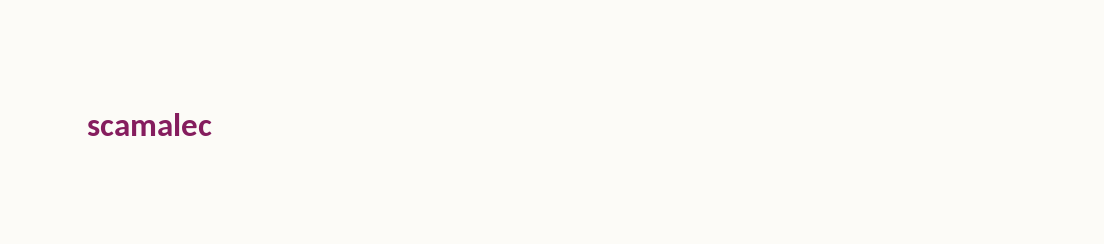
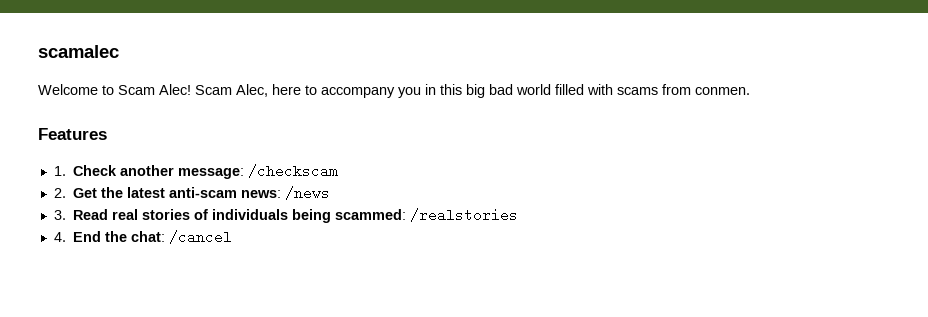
+ Welcome to Scam Alec! Scam Alec, here to accompany you in this big bad world filled with scams from conmen.
+ Features
+ 1. Check another message: /checkscam
+ 2. Get the latest anti-scam news: /news
+ 3. Read real stories of individuals being scammed: /realstories
+ 4. End the chat: /cancel

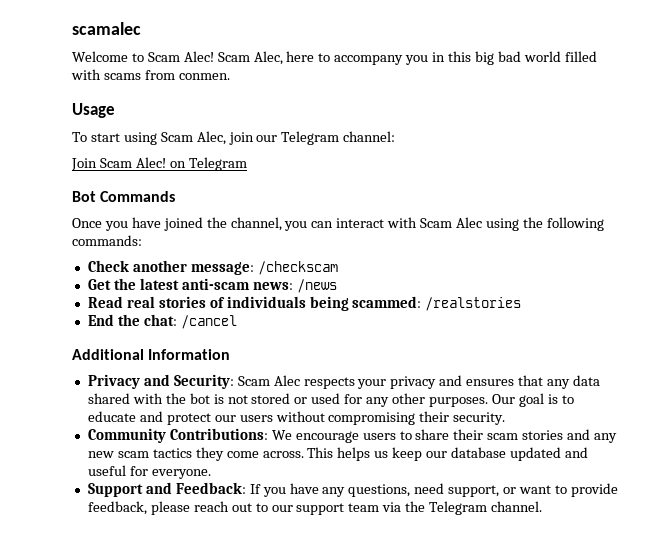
- Features
- 1. Check another message: /checkscam
+ Usage
+ To start using Scam Alec, join our Telegram channel:
+ Join Scam Alec! on Telegram
+ Bot Commands
+ Once you have joined the channel, you can interact with Scam Alec using the following commands:
+ Check another message: /checkscam
- 2. Get the latest anti-scam news: /news
+ Get the latest anti-scam news: /news
- 3. Read real stories of individuals being scammed: /realstories
+ Read real stories of individuals being scammed: /realstories
- 4. End the chat: /cancel
+ End the chat: /cancel
+ Additional Information
+ Privacy and Security: Scam Alec respects your privacy and ensures that any data shared with the bot is not stored or used for any other purposes. Our goal is to educate and protect our users without compromising their security.
+ Community Contributions: We encourage users to share their scam stories and any new scam tactics they come across. This helps us keep our database updated and useful for everyone.
+ Support and Feedback: If you have any questions, need support, or want to provide feedback, please reach out to our support team via the Telegram channel.

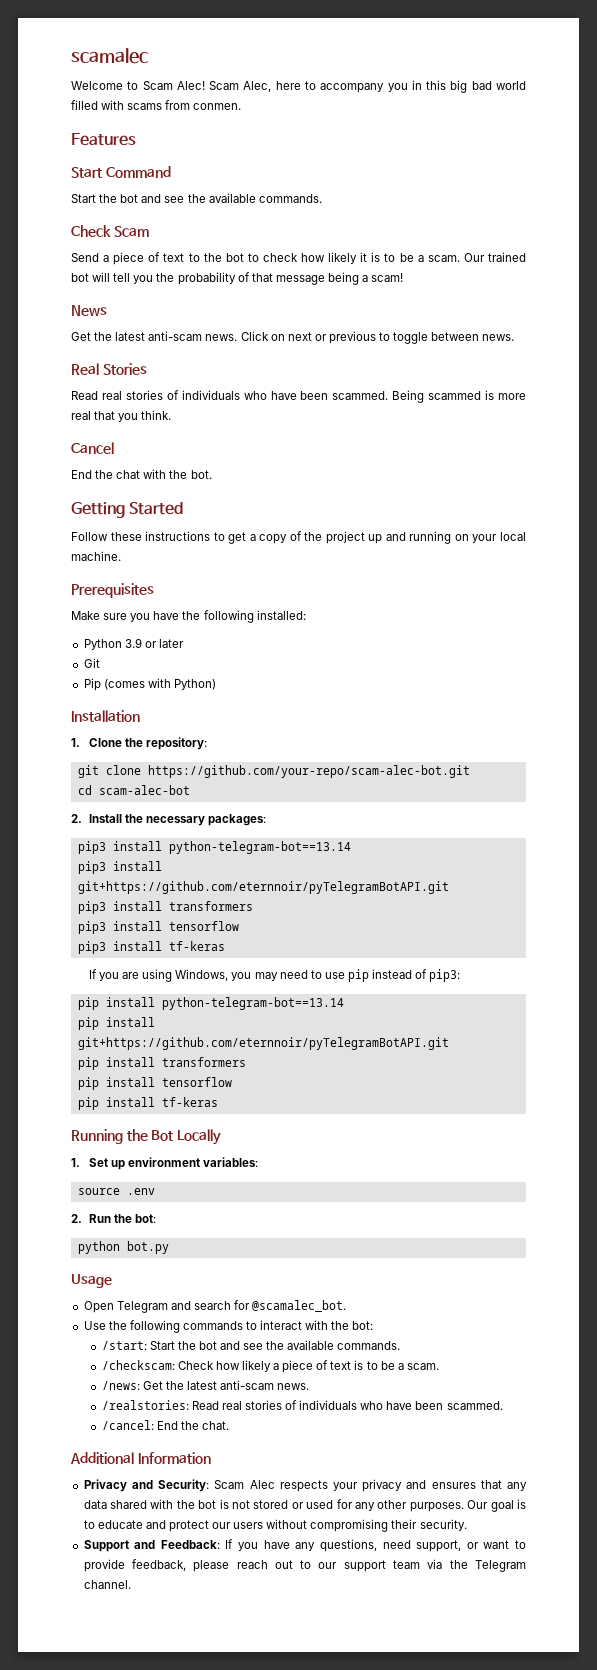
+ Features
+ Start Command
+ Start the bot and see the available commands.
+ Check Scam
+ Send a piece of text to the bot to check how likely it is to be a scam. Our trained bot will tell you the probability of that message being a scam!
+ News
+ Get the latest anti-scam news. Click on next or previous to toggle between news.
+ Real Stories
+ Read real stories of individuals who have been scammed. Being scammed is more real that you think.
+ Cancel
+ End the chat with the bot.
+ Getting Started
+ Follow these instructions to get a copy of the project up and running on your local machine.
+ Prerequisites
+ Make sure you have the following installed:
+ Python 3.9 or later
+ Git
+ Pip (comes with Python)
+ Installation
+ 1. Clone the repository:
+ git clone https://github.com/your-repo/scam-alec-bot.git
+ cd scam-alec-bot
+ 2. Install the necessary packages:
+ pip3 install python-telegram-bot==13.14
+ pip3 install git+https://github.com/eternnoir/pyTelegramBotAPI.git
+ pip3 install transformers
+ pip3 install tensorflow
+ pip3 install tf-keras
+ If you are using Windows, you may need to use pip instead of pip3:
+ pip install python-telegram-bot==13.14
+ pip install git+https://github.com/eternnoir/pyTelegramBotAPI.git
+ pip install transformers
+ pip install tensorflow
+ pip install tf-keras
+ Running the Bot Locally
+ 1. Set up environment variables:
+ source .env
+ 2. Run the bot:
+ python bot.py
  Usage
- To start using Scam Alec, join our Telegram channel:
- Join Scam Alec! on Telegram
- Bot Commands
- Once you have joined the channel, you can interact with Scam Alec using the following commands:
- Check another message: /checkscam
- Get the latest anti-scam news: /news
- Read real stories of individuals being scammed: /realstories
- End the chat: /cancel
+ Open Telegram and search for @scamalec_bot.
+ Use the following commands to interact with the bot:
+ /start: Start the bot and see the available commands.
+ /checkscam: Check how likely a piece of text is to be a scam.
+ /news: Get the latest anti-scam news.
+ /realstories: Read real stories of individuals who have been scammed.
+ /cancel: End the chat.
- Community Contributions: We encourage users to share their scam stories and any new scam tactics they come across. This helps us keep our database updated and useful for everyone.

